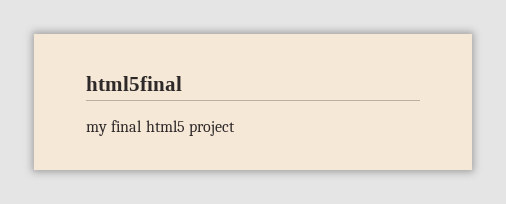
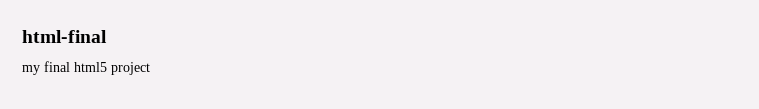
- html5final
+ html-final

